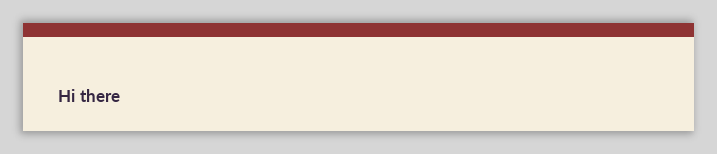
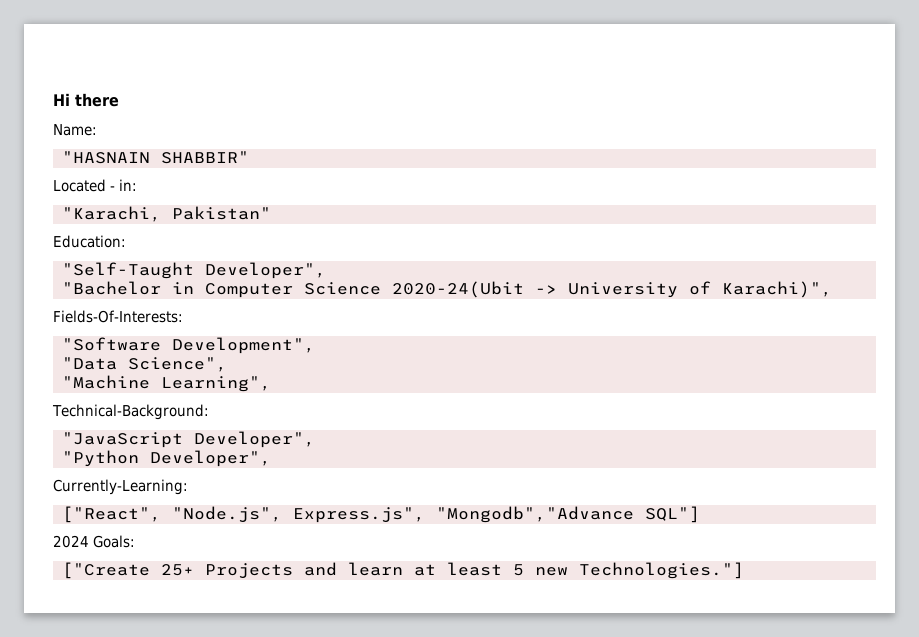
+ Name:
+ "HASNAIN SHABBIR"
+ Located - in:
+ "Karachi, Pakistan"
+ Education:
+ "Self-Taught Developer",
+ "Bachelor in Computer Science 2020-24(Ubit -> University of Karachi)",
+ Fields-Of-Interests:
+ "Software Development",
+ "Data Science",
+ "Machine Learning",
+ Technical-Background:
+ "JavaScript Developer",
+ "Python Developer",
+ Currently-Learning:
+ ["React", "Node.js", Express.js", "Mongodb","Advance SQL"]
+ 2024 Goals:
+ ["Create 25+ Projects and learn at least 5 new Technologies."]

